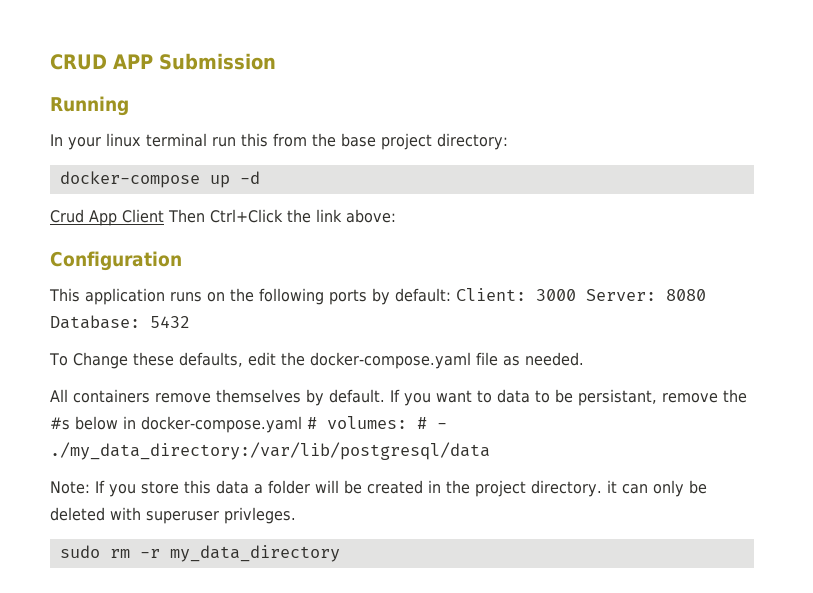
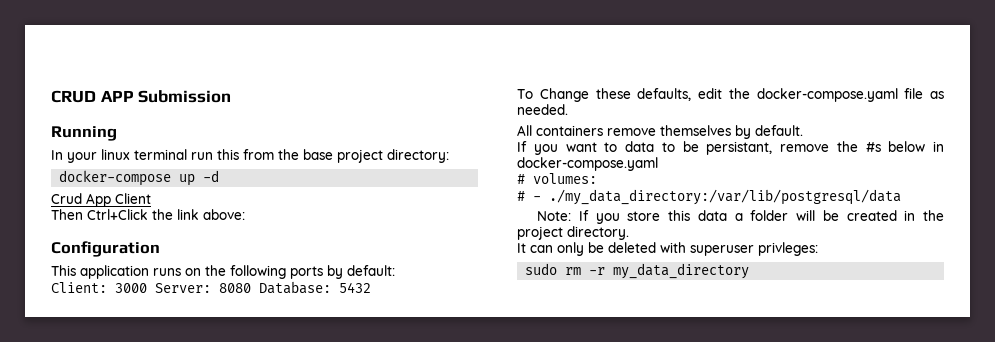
- Crud App Client Then Ctrl+Click the link above:
+ Crud App Client
+ Then Ctrl+Click the link above:
- This application runs on the following ports by default: Client: 3000 Server: 8080 Database: 5432
+ This application runs on the following ports by default:
+ Client: 3000 Server: 8080 Database: 5432
- All containers remove themselves by default. If you want to data to be persistant, remove the #s below in docker-compose.yaml # volumes: # - ./my_data_directory:/var/lib/postgresql/data
+ All containers remove themselves by default.
+ If you want to data to be persistant, remove the #s below in docker-compose.yaml
+ # volumes:
+ # - ./my_data_directory:/var/lib/postgresql/data
- Note: If you store this data a folder will be created in the project directory. it can only be deleted with superuser privleges.
+ Note: If you store this data a folder will be created in the project directory.
+ It can only be deleted with superuser privleges:

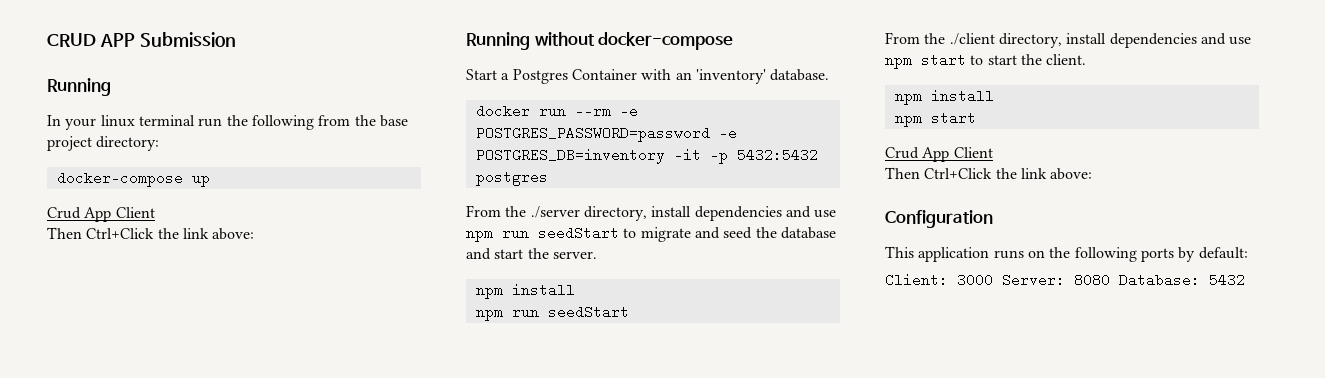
- In your linux terminal run this from the base project directory:
+ In your linux terminal run the following from the base project directory:
- docker-compose up -d
+ docker-compose up
+ Crud App Client
+ Then Ctrl+Click the link above:
+ Running without docker-compose
+ Start a Postgres Container with an 'inventory' database.
+ docker run --rm -e POSTGRES_PASSWORD=password -e POSTGRES_DB=inventory -it -p 5432:5432 postgres
+ From the ./server directory, install dependencies and use npm run seedStart to migrate and seed the database and start the server.
+ npm install
+ npm run seedStart
+ From the ./client directory, install dependencies and use npm start to start the client.
+ npm install
+ npm start
- To Change these defaults, edit the docker-compose.yaml file as needed.
- All containers remove themselves by default.
- If you want to data to be persistant, remove the #s below in docker-compose.yaml
- # volumes:
- # - ./my_data_directory:/var/lib/postgresql/data
- Note: If you store this data a folder will be created in the project directory.
- It can only be deleted with superuser privleges:
- sudo rm -r my_data_directory

